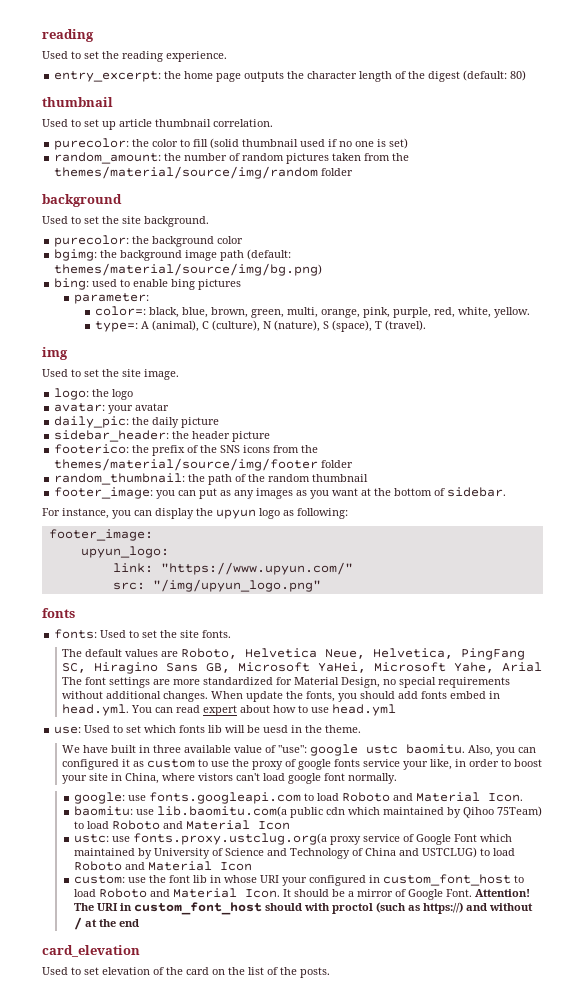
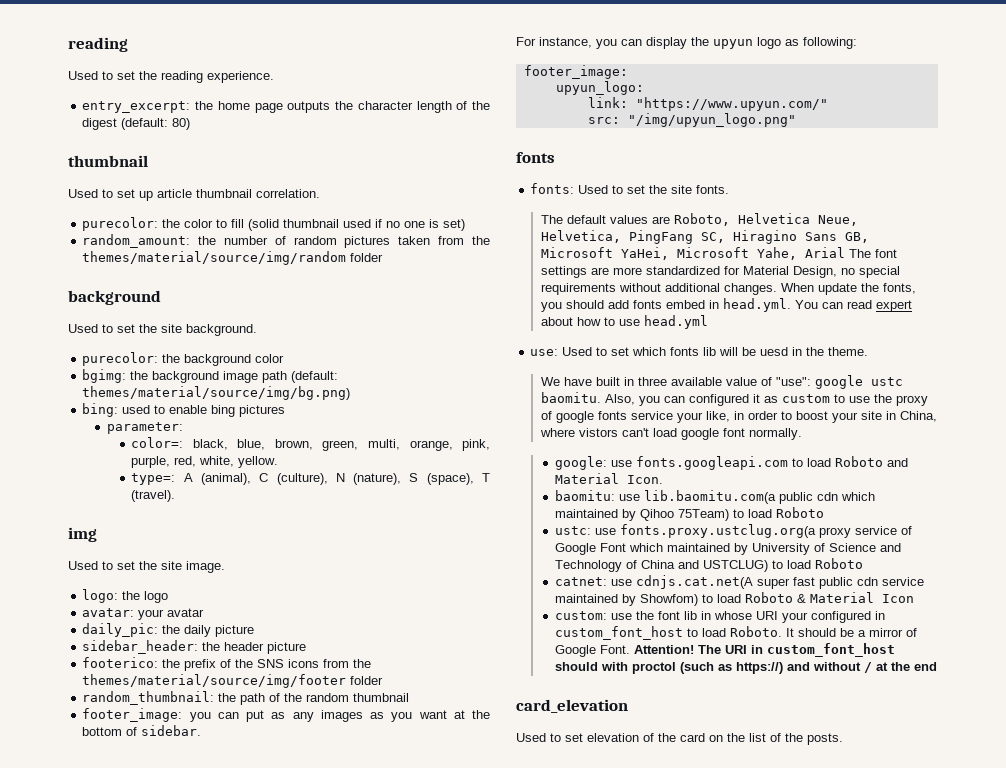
- baomitu: use lib.baomitu.com(a public cdn which maintained by Qihoo 75Team) to load Roboto and Material Icon
+ baomitu: use lib.baomitu.com(a public cdn which maintained by Qihoo 75Team) to load Roboto
- ustc: use fonts.proxy.ustclug.org(a proxy service of Google Font which maintained by University of Science and Technology of China and USTCLUG) to load Roboto and Material Icon
+ ustc: use fonts.proxy.ustclug.org(a proxy service of Google Font which maintained by University of Science and Technology of China and USTCLUG) to load Roboto
+ catnet: use cdnjs.cat.net(A super fast public cdn service maintained by Showfom) to load Roboto & Material Icon
- custom: use the font lib in whose URI your configured in custom_font_host to load Roboto and Material Icon.
+ custom: use the font lib in whose URI your configured in custom_font_host to load Roboto.

